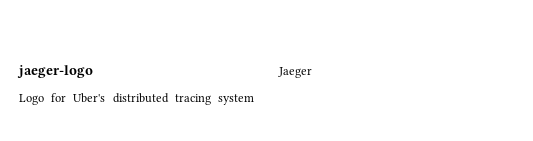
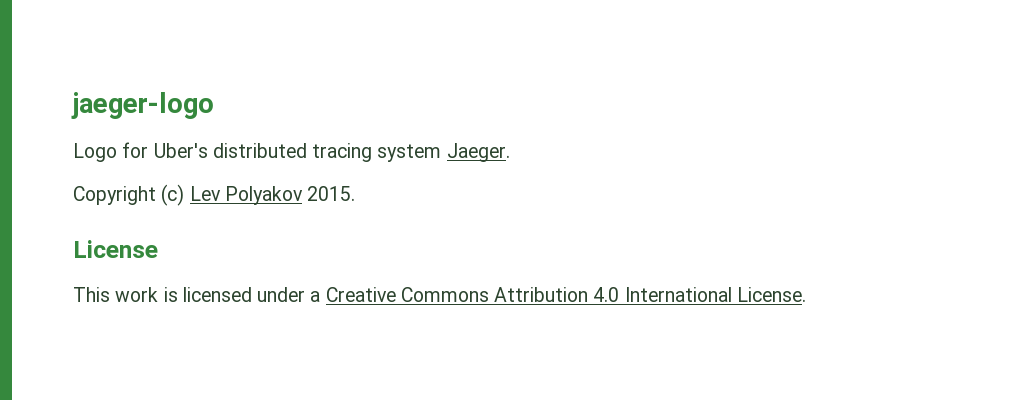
- Logo for Uber's distributed tracing system Jaeger
+ Logo for Uber's distributed tracing system Jaeger.
+ Copyright (c) Lev Polyakov 2015.
+ License
+ This work is licensed under a Creative Commons Attribution 4.0 International License.

